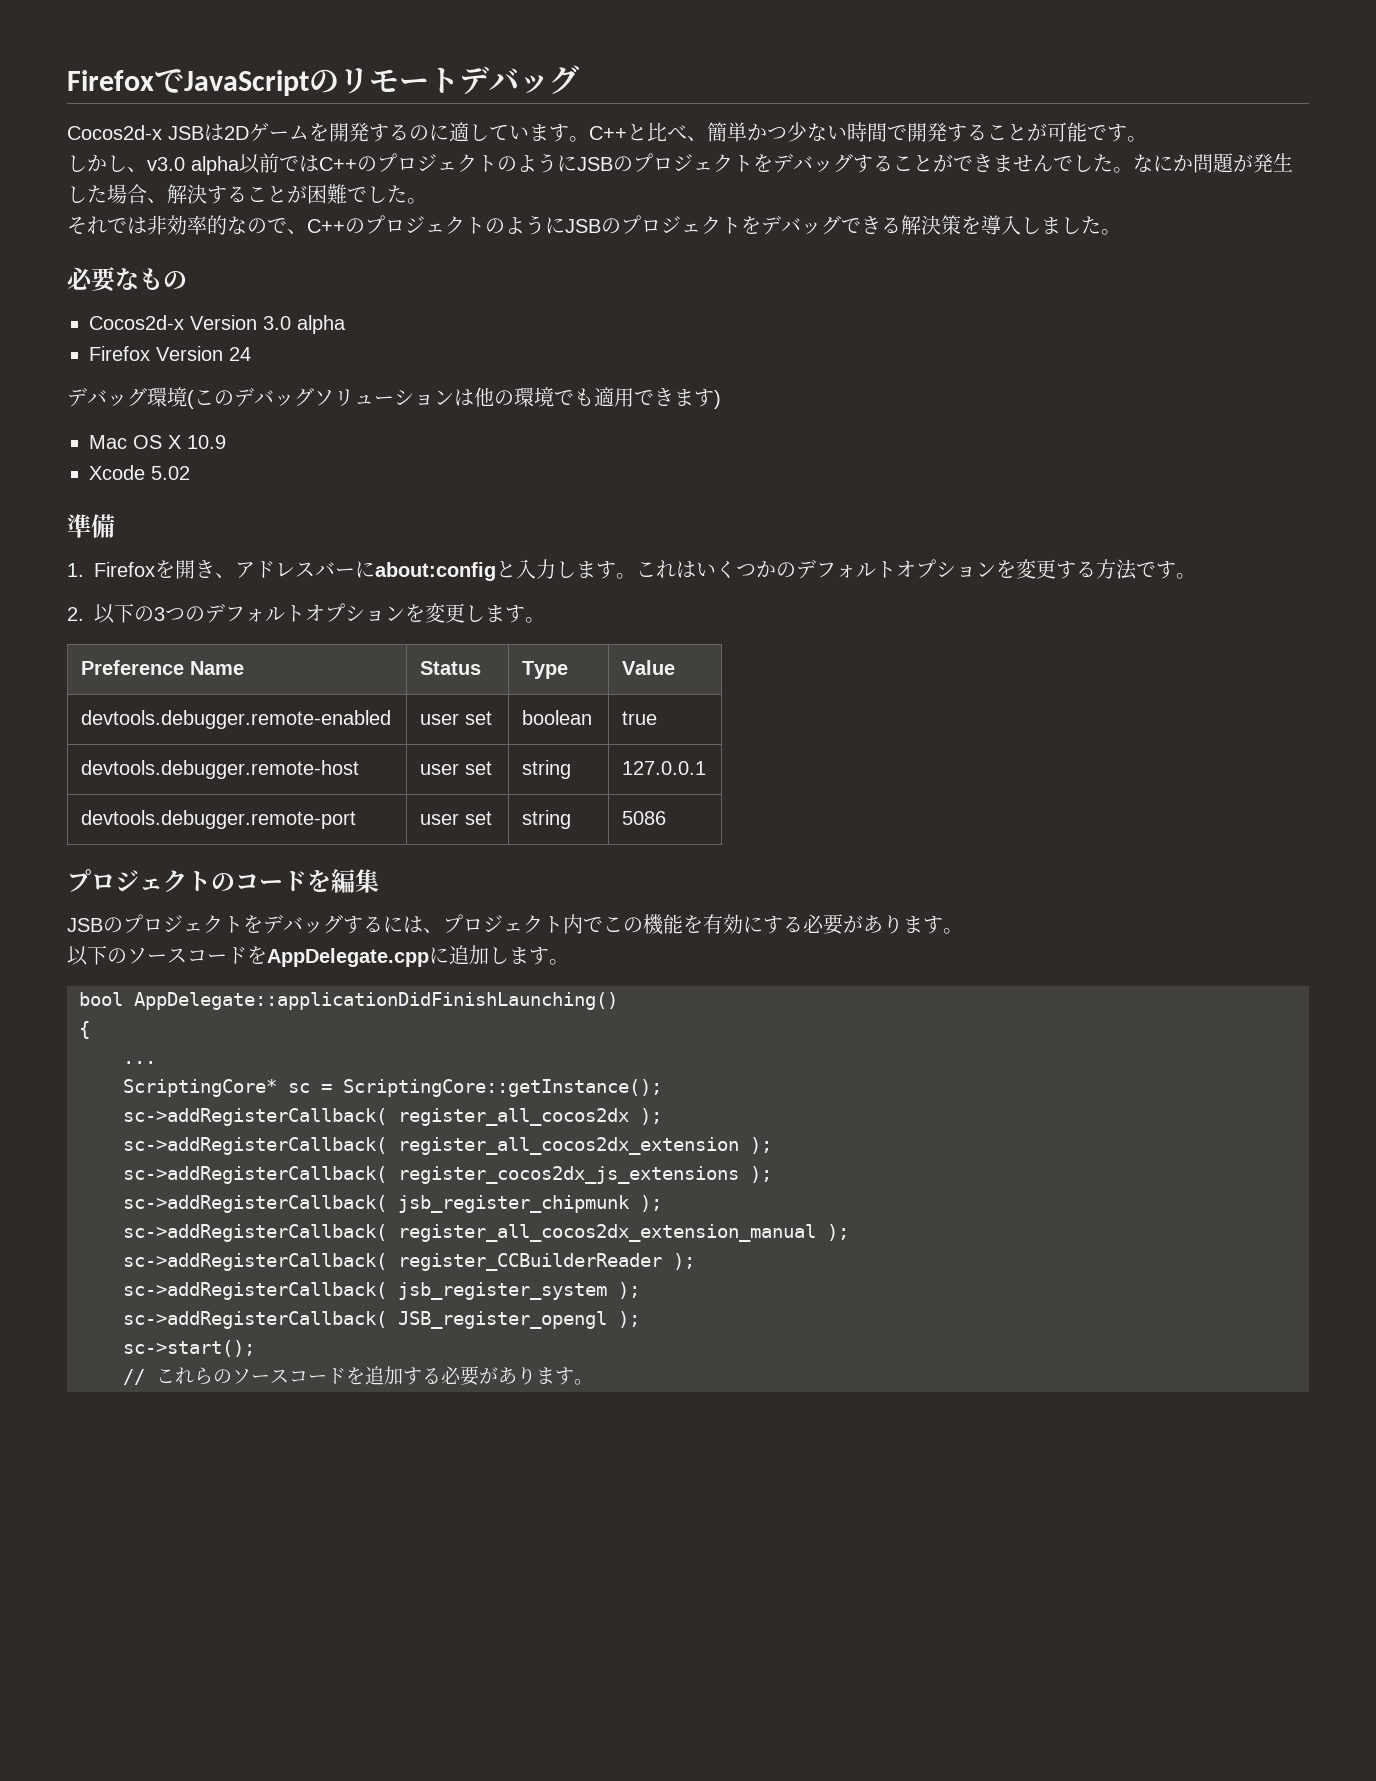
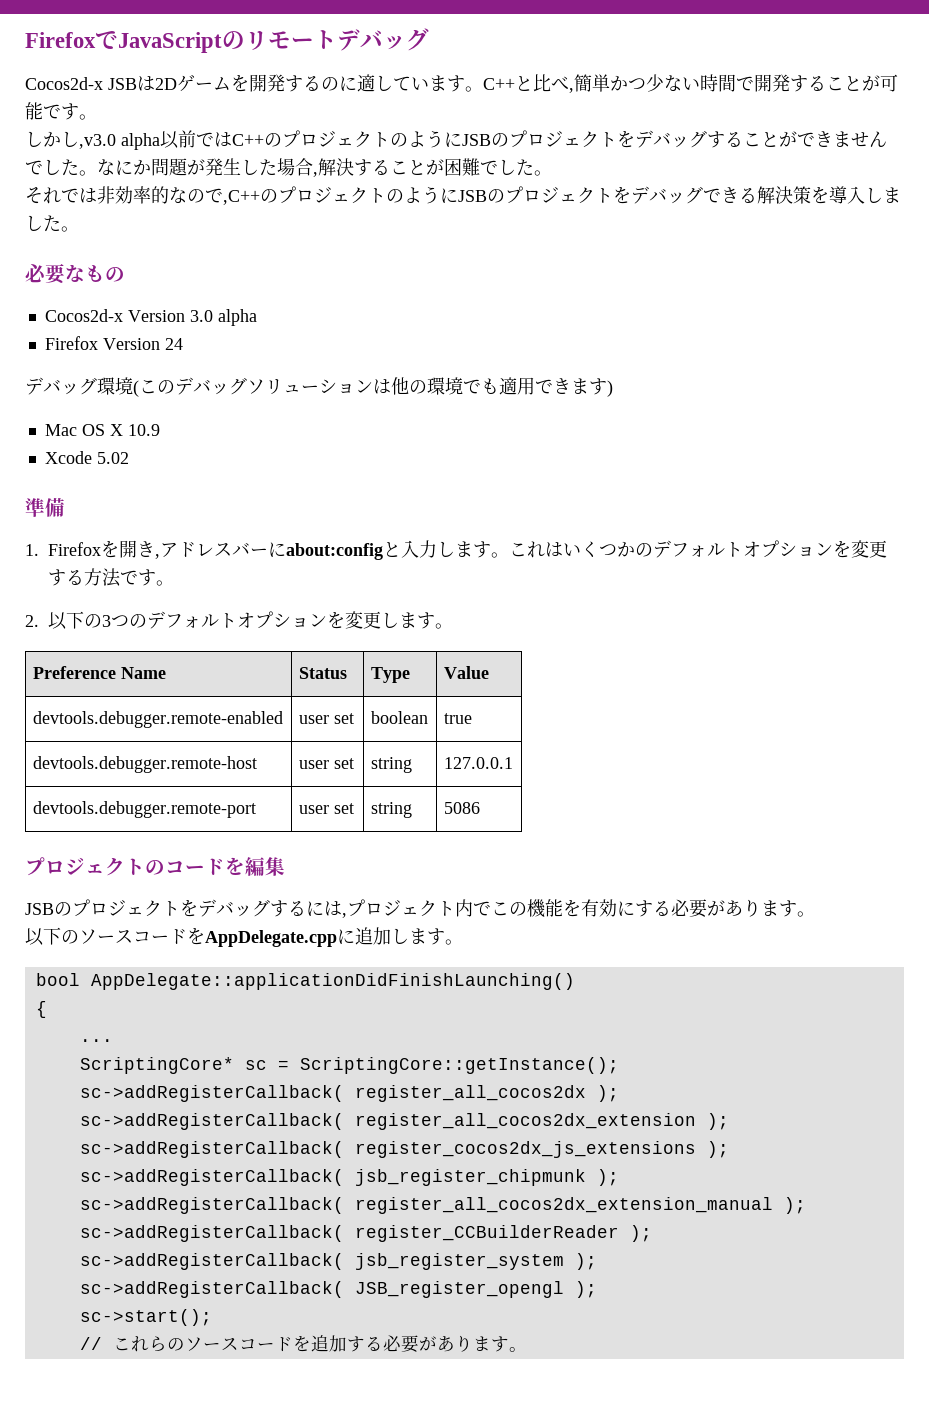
- C++と比べ、簡単かつ少ない時間で開発することが可能です。
+ C++と比べ,簡単かつ少ない時間で開発することが可能です。
- しかし、v3.0 alpha以前ではC++のプロジェクトのようにJSBのプロジェクトをデバッグすることができませんでした。
+ しかし,v3.0 alpha以前ではC++のプロジェクトのようにJSBのプロジェクトをデバッグすることができませんでした。
- なにか問題が発生した場合、解決することが困難でした。
+ なにか問題が発生した場合,解決することが困難でした。
- それでは非効率的なので、C++のプロジェクトのようにJSBのプロジェクトをデバッグできる解決策を導入しました。
+ それでは非効率的なので,C++のプロジェクトのようにJSBのプロジェクトをデバッグできる解決策を導入しました。
- 1. Firefoxを開き、アドレスバーにabout:configと入力します。
+ 1. Firefoxを開き,アドレスバーにabout:configと入力します。
- JSBのプロジェクトをデバッグするには、プロジェクト内でこの機能を有効にする必要があります。
+ JSBのプロジェクトをデバッグするには,プロジェクト内でこの機能を有効にする必要があります。

